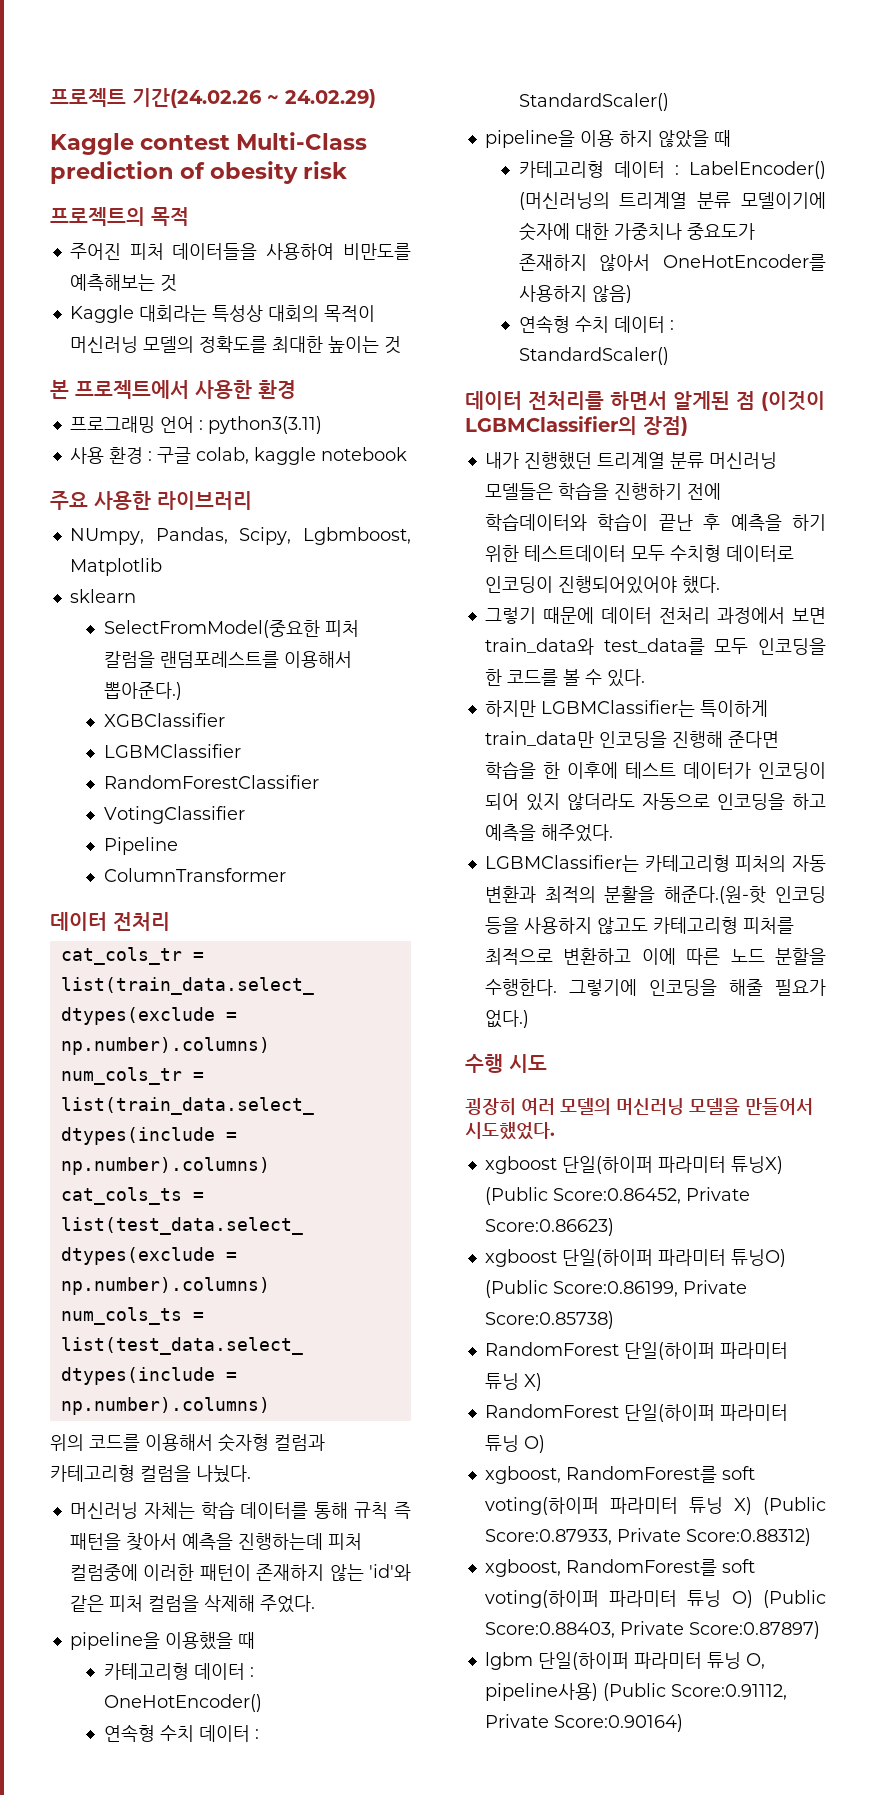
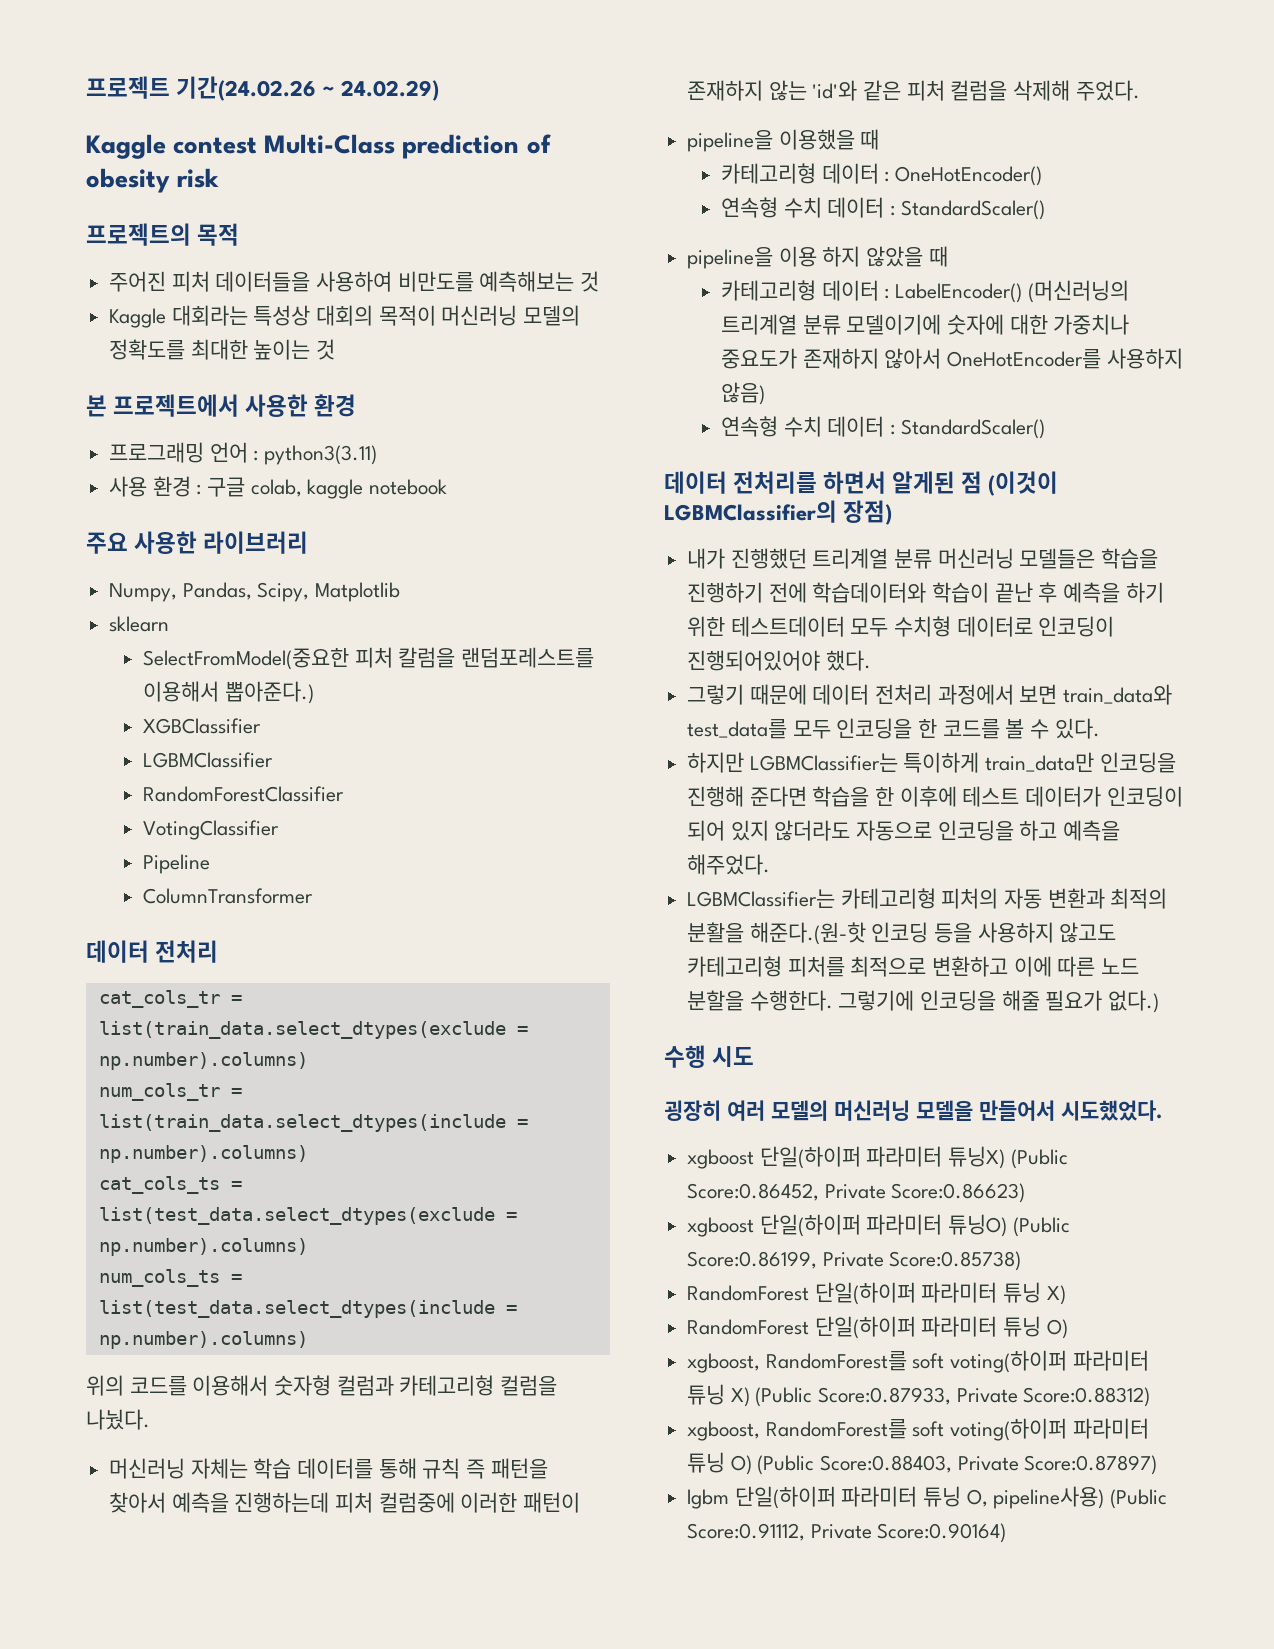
- NUmpy, Pandas, Scipy, Lgbmboost, Matplotlib
+ Numpy, Pandas, Scipy, Matplotlib

